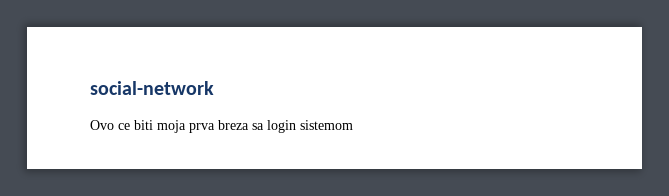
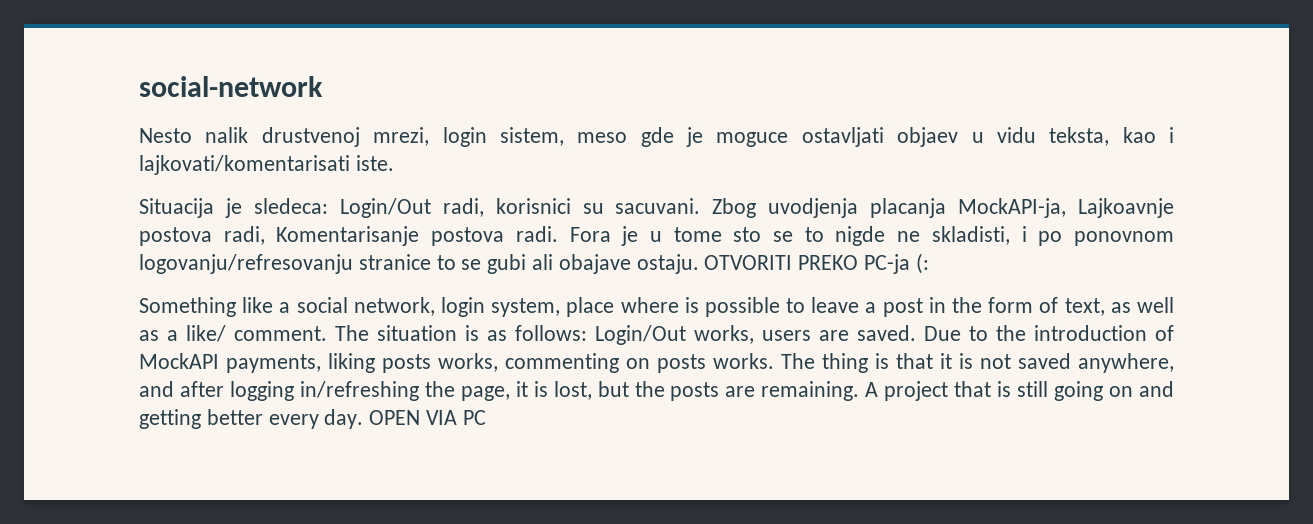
- Ovo ce biti moja prva breza sa login sistemom
+ Nesto nalik drustvenoj mrezi, login sistem, meso gde je moguce ostavljati objaev u vidu teksta, kao i lajkovati/komentarisati iste.
+ Situacija je sledeca: Login/Out radi, korisnici su sacuvani. Zbog uvodjenja placanja MockAPI-ja, Lajkoavnje postova radi, Komentarisanje postova radi. Fora je u tome sto se to nigde ne skladisti, i po ponovnom logovanju/refresovanju stranice to se gubi ali obajave ostaju. OTVORITI PREKO PC-ja (:
+ Something like a social network, login system, place where is possible to leave a post in the form of text, as well as a like/ comment. The situation is as follows: Login/Out works, users are saved. Due to the introduction of MockAPI payments, liking posts works, commenting on posts works. The thing is that it is not saved anywhere, and after logging in/refreshing the page, it is lost, but the posts are remaining. A project that is still going on and getting better every day. OPEN VIA PC

